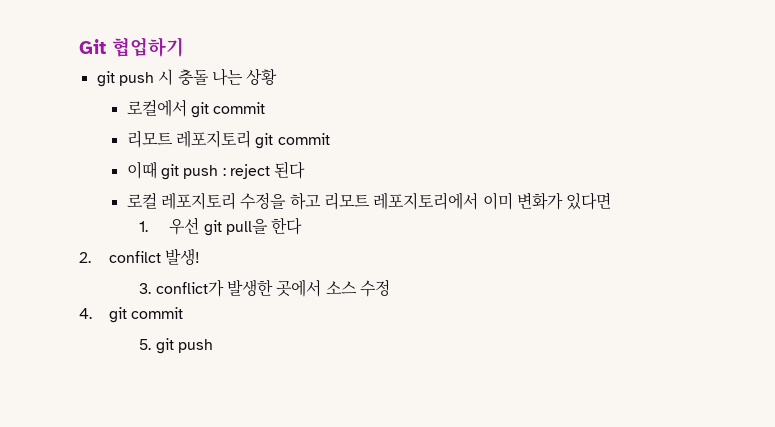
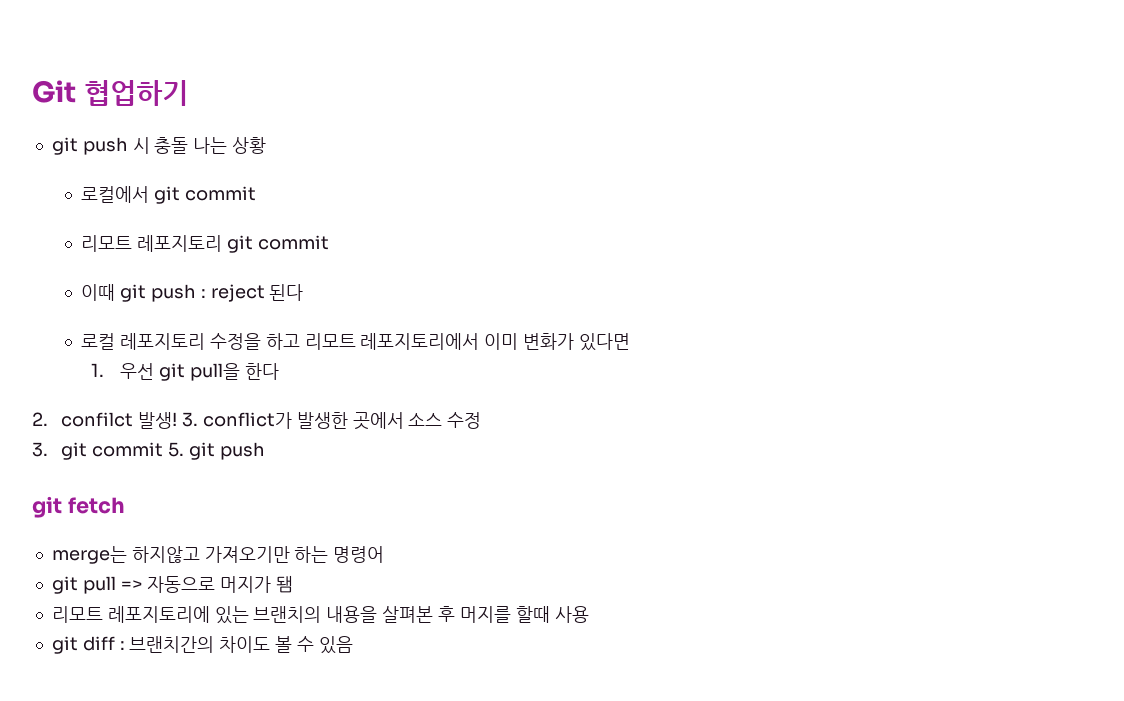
- 2. confilct 발생!
- 3. conflict가 발생한 곳에서 소스 수정
+ 2. confilct 발생! 3. conflict가 발생한 곳에서 소스 수정
- 4. git commit
- 5. git push
+ 3. git commit 5. git push
+ git fetch
+ merge는 하지않고 가져오기만 하는 명령어
+ git pull => 자동으로 머지가 됌
+ 리모트 레포지토리에 있는 브랜치의 내용을 살펴본 후 머지를 할때 사용
+ git diff : 브랜치간의 차이도 볼 수 있음

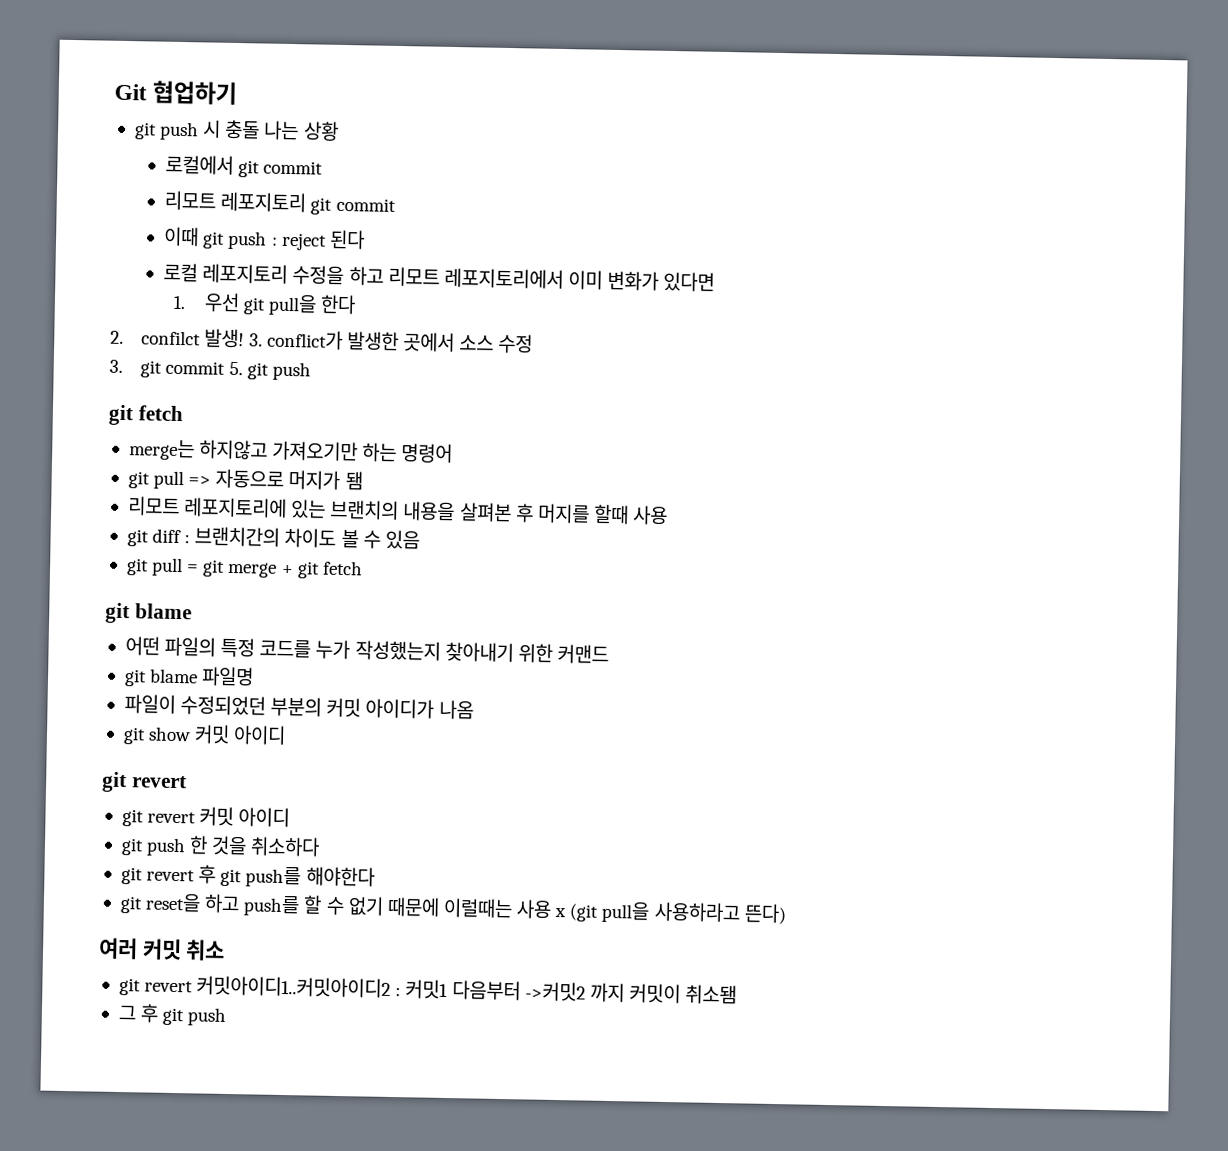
+ git pull = git merge + git fetch
+ git blame
+ 어떤 파일의 특정 코드를 누가 작성했는지 찾아내기 위한 커맨드
+ git blame 파일명
+ 파일이 수정되었던 부분의 커밋 아이디가 나옴
+ git show 커밋 아이디
+ git revert
+ git revert 커밋 아이디
+ git push 한 것을 취소하다
+ git revert 후 git push를 해야한다
+ git reset을 하고 push를 할 수 없기 때문에 이럴때는 사용 x (git pull을 사용하라고 뜬다)
+ 여러 커밋 취소
+ git revert 커밋아이디1..커밋아이디2 : 커밋1 다음부터 ->커밋2 까지 커밋이 취소됌
+ 그 후 git push

